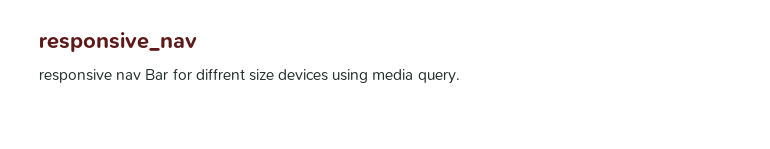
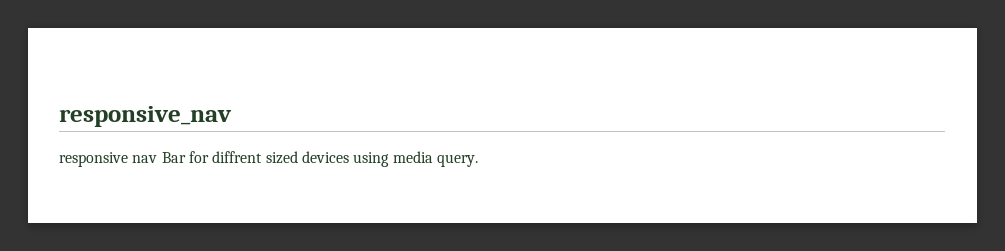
- responsive nav Bar for diffrent size devices using media query.
+ responsive nav Bar for diffrent sized devices using media query.

